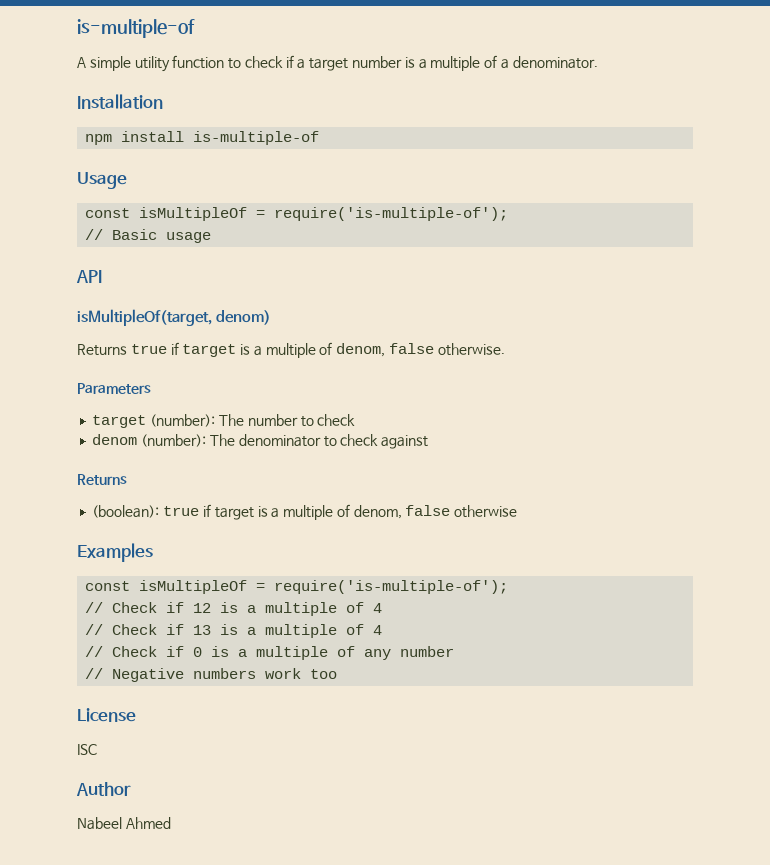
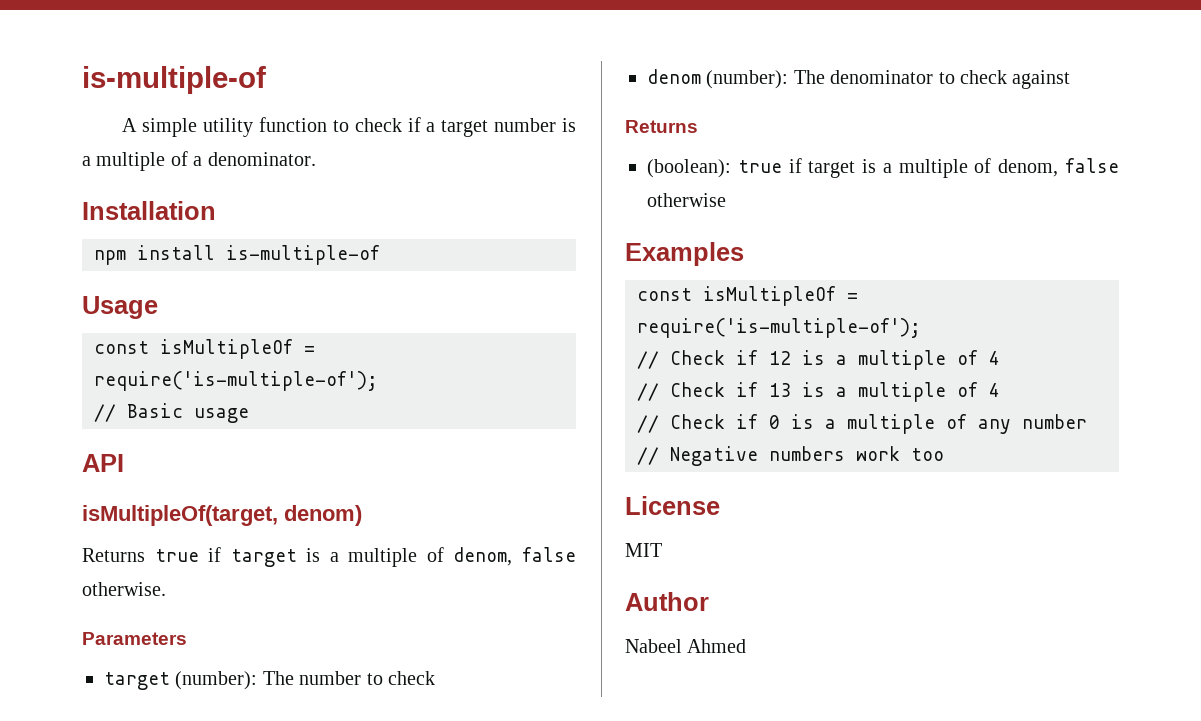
- ISC
+ MIT

